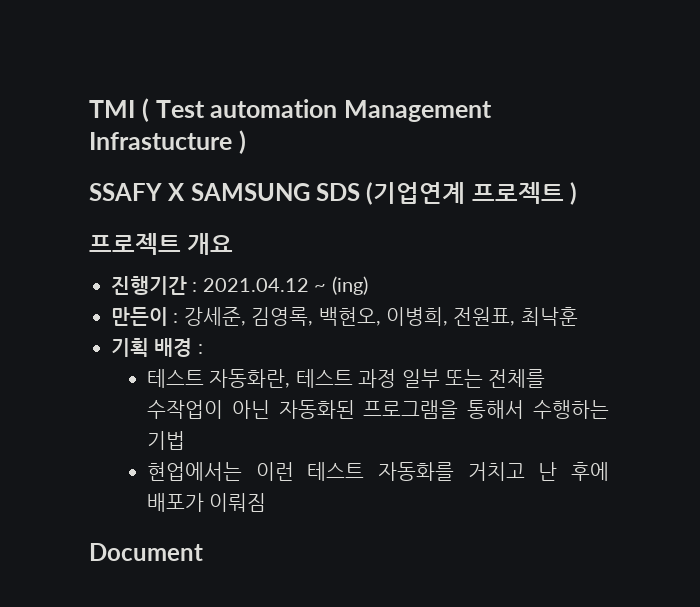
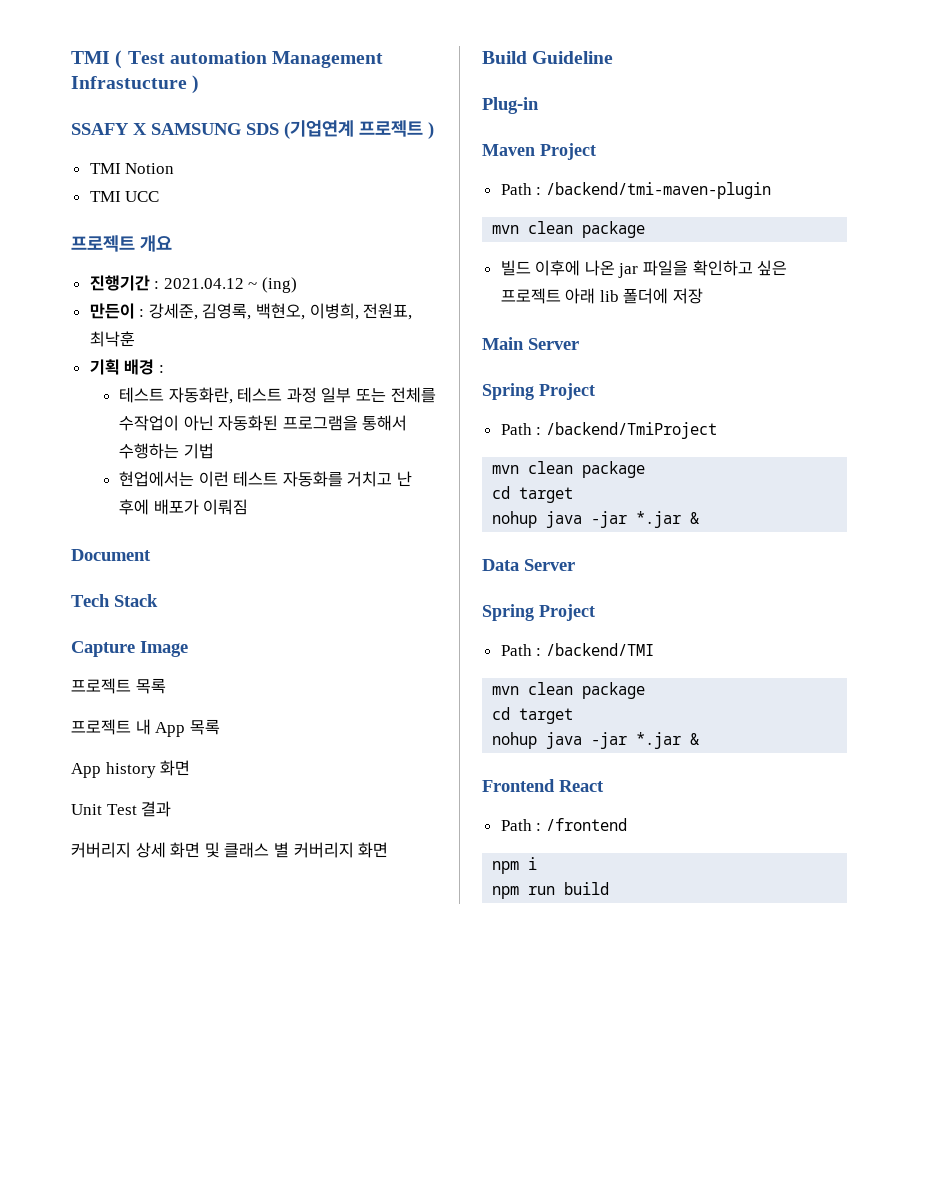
+ TMI Notion
+ TMI UCC
+ Tech Stack
+ Capture Image
+ 프로젝트 목록
+ 프로젝트 내 App 목록
+ App history 화면
+ Unit Test 결과
+ 커버리지 상세 화면 및 클래스 별 커버리지 화면
+ Build Guideline
+ Plug-in
+ Maven Project
+ Path : /backend/tmi-maven-plugin
+ mvn clean package
+ 빌드 이후에 나온 jar 파일을 확인하고 싶은 프로젝트 아래 lib 폴더에 저장
+ Main Server
+ Spring Project
+ Path : /backend/TmiProject
+ mvn clean package
+ cd target
+ nohup java -jar *.jar &
+ Data Server
+ Spring Project
+ Path : /backend/TMI
+ mvn clean package
+ cd target
+ nohup java -jar *.jar &
+ Frontend React
+ Path : /frontend
+ npm i
+ npm run build

